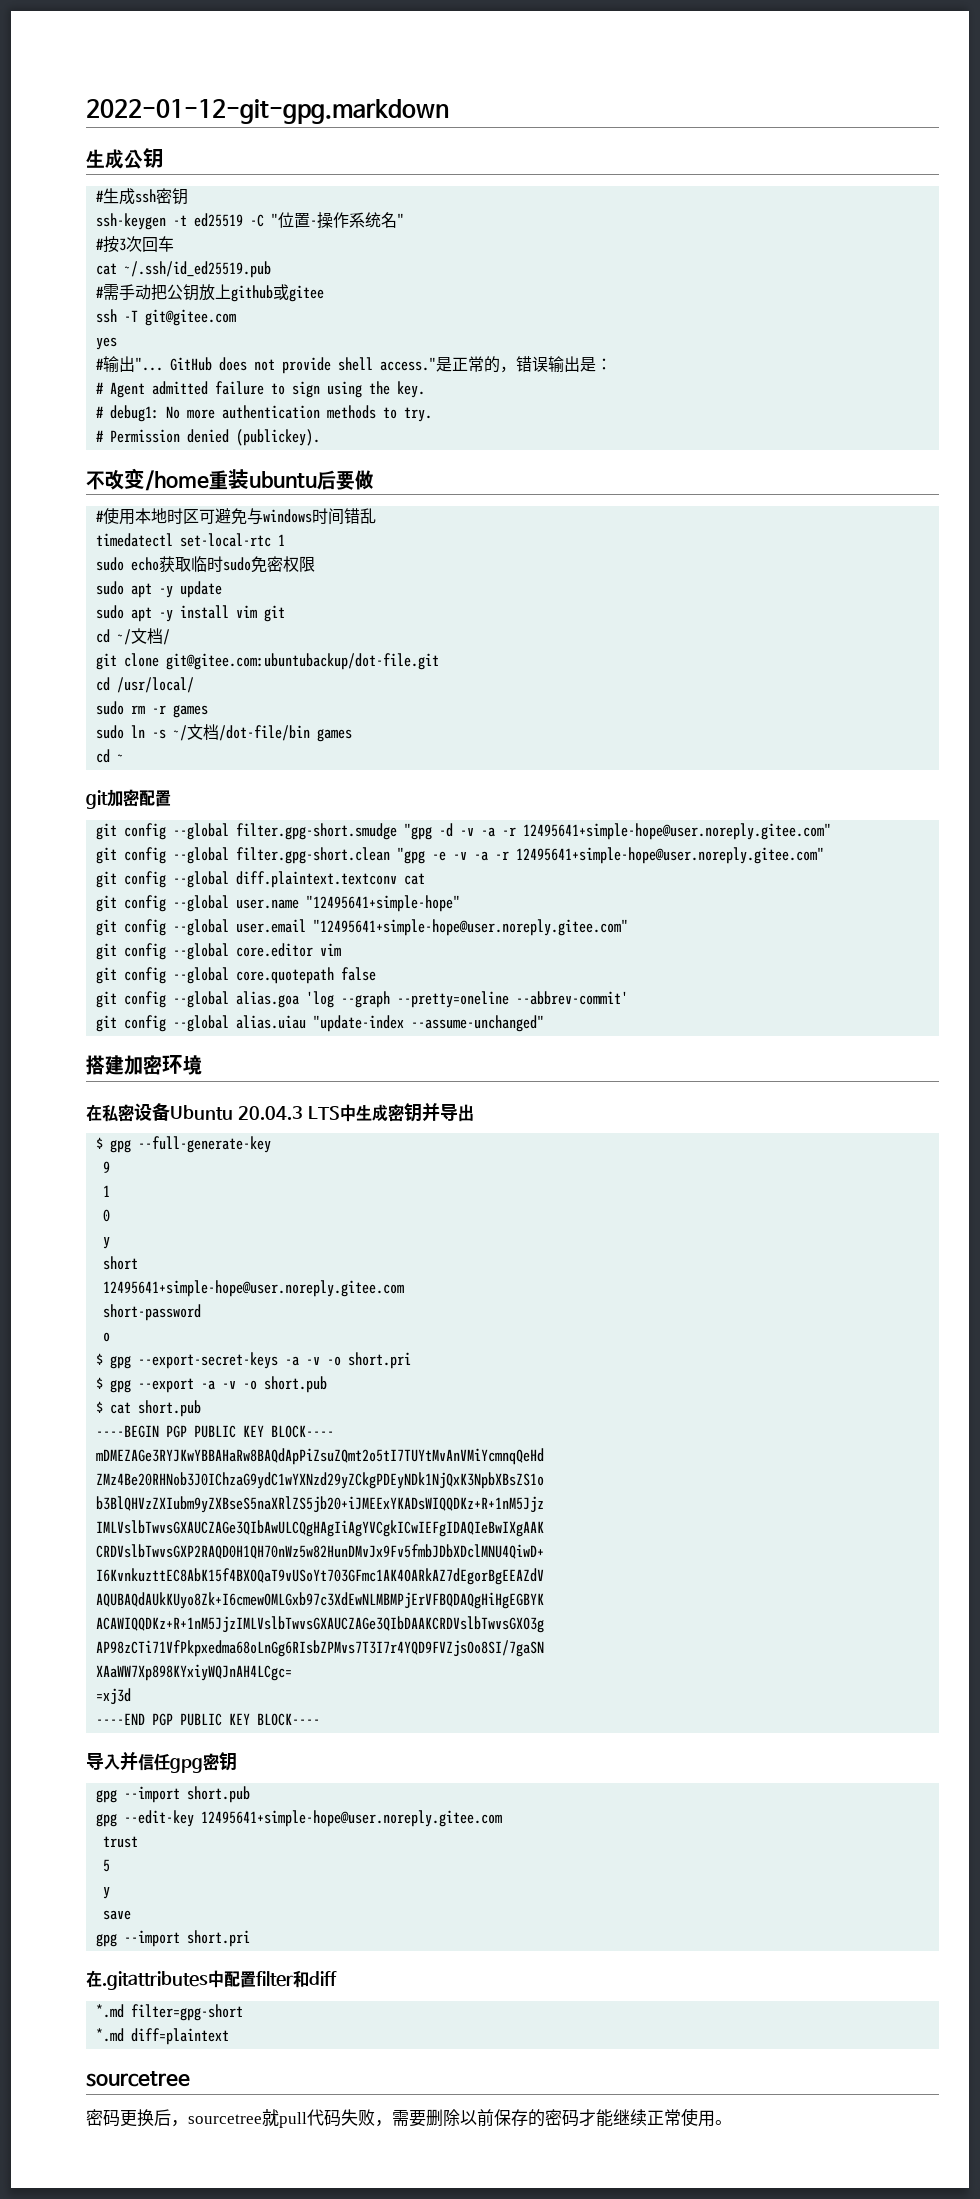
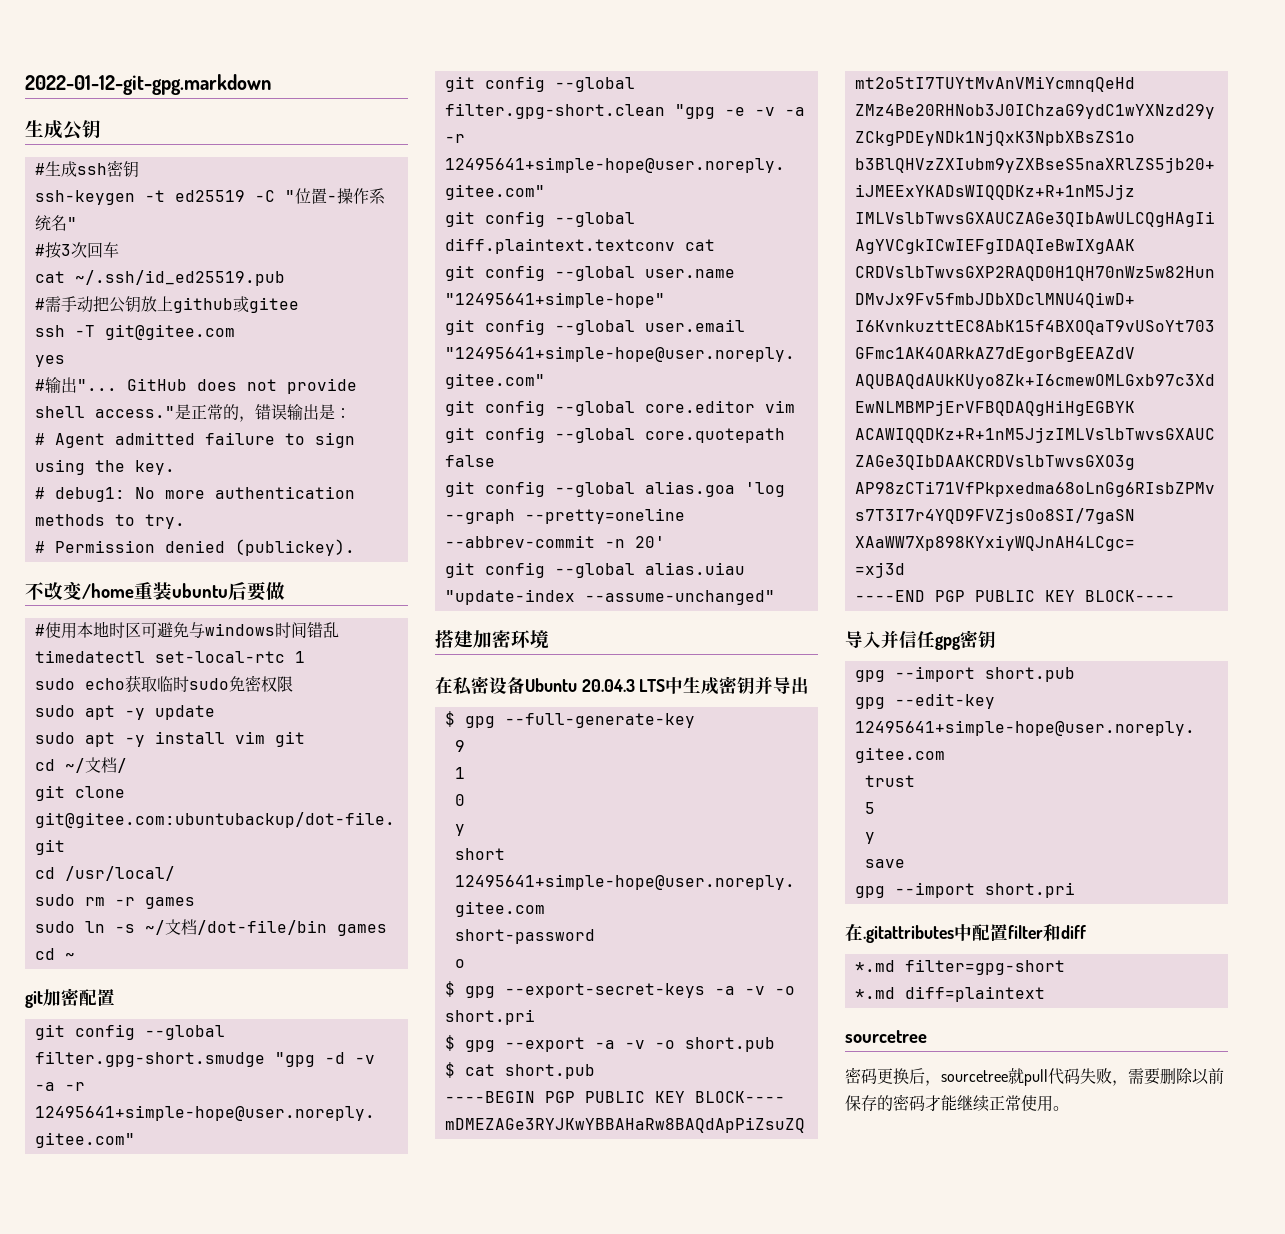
- git config --global alias.goa 'log --graph --pretty=oneline --abbrev-commit'
+ git config --global alias.goa 'log --graph --pretty=oneline --abbrev-commit -n 20'

